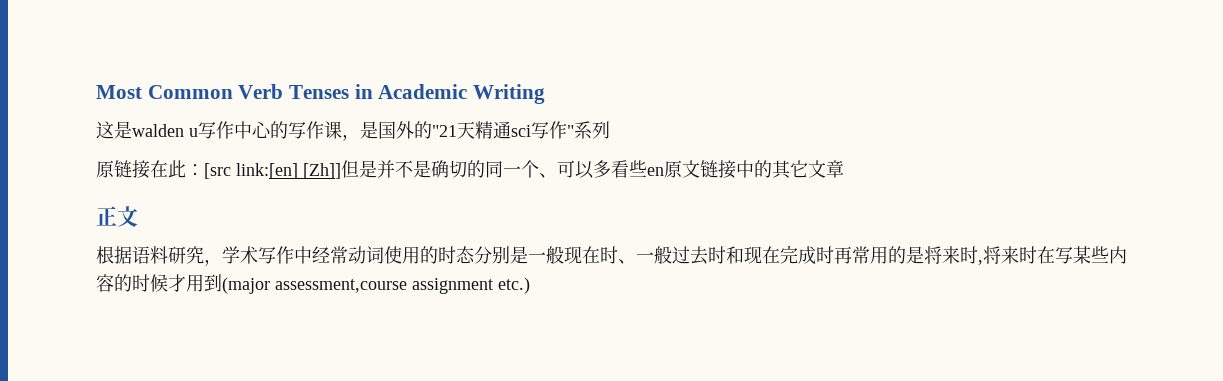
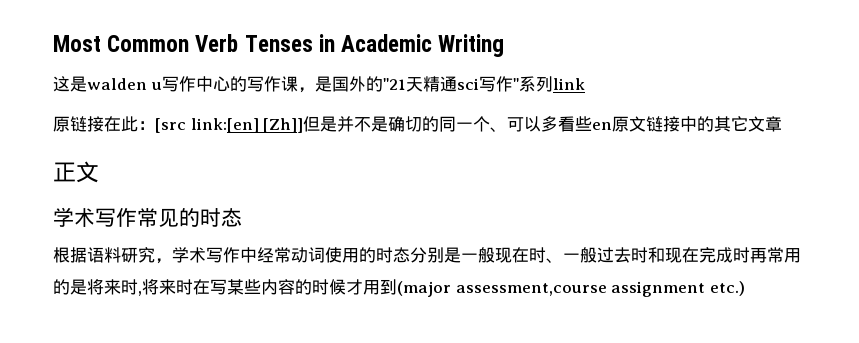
- 这是walden u写作中心的写作课，是国外的"21天精通sci写作"系列
+ 这是walden u写作中心的写作课，是国外的"21天精通sci写作"系列link
+ 学术写作常见的时态

